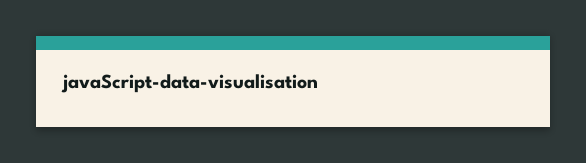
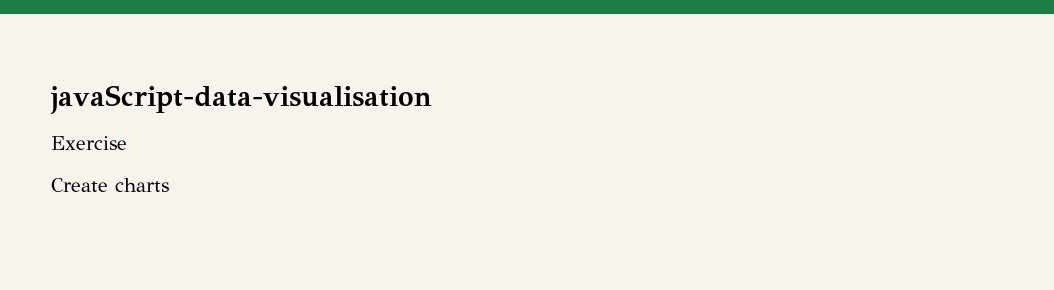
+ Exercise
+ Create charts

